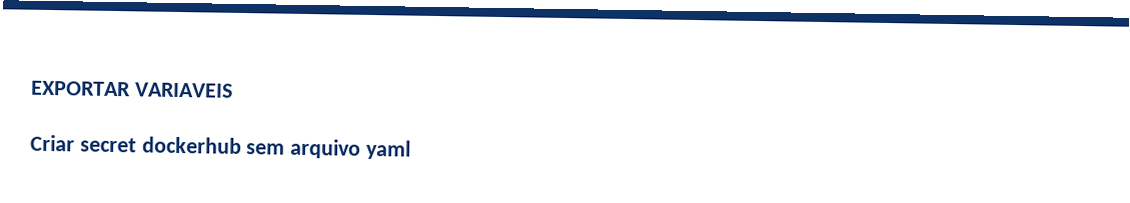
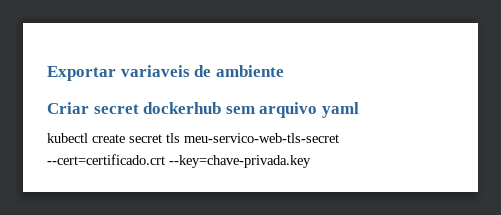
- EXPORTAR VARIAVEIS
+ Exportar variaveis de ambiente
+ kubectl create secret tls meu-servico-web-tls-secret --cert=certificado.crt --key=chave-privada.key

